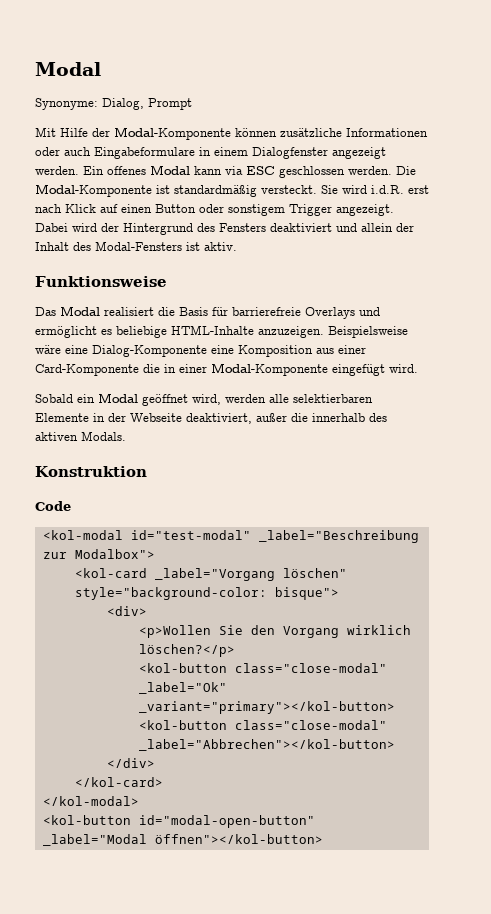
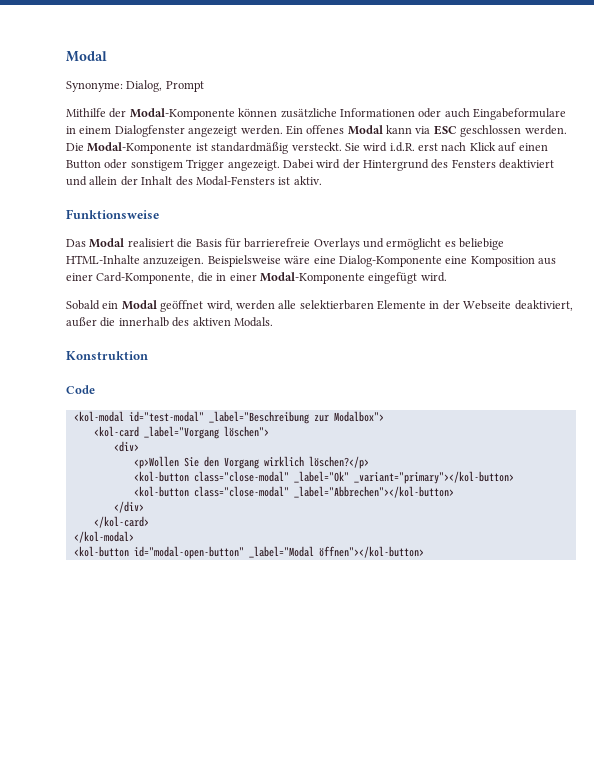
- Mit Hilfe der Modal-Komponente können zusätzliche Informationen oder auch Eingabeformulare in einem Dialogfenster angezeigt werden.
+ Mithilfe der Modal-Komponente können zusätzliche Informationen oder auch Eingabeformulare in einem Dialogfenster angezeigt werden.
- Beispielsweise wäre eine Dialog-Komponente eine Komposition aus einer Card-Komponente die in einer Modal-Komponente eingefügt wird.
+ Beispielsweise wäre eine Dialog-Komponente eine Komposition aus einer Card-Komponente, die in einer Modal-Komponente eingefügt wird.
- <kol-card _label="Vorgang löschen" style="background-color: bisque">
+ <kol-card _label="Vorgang löschen">

